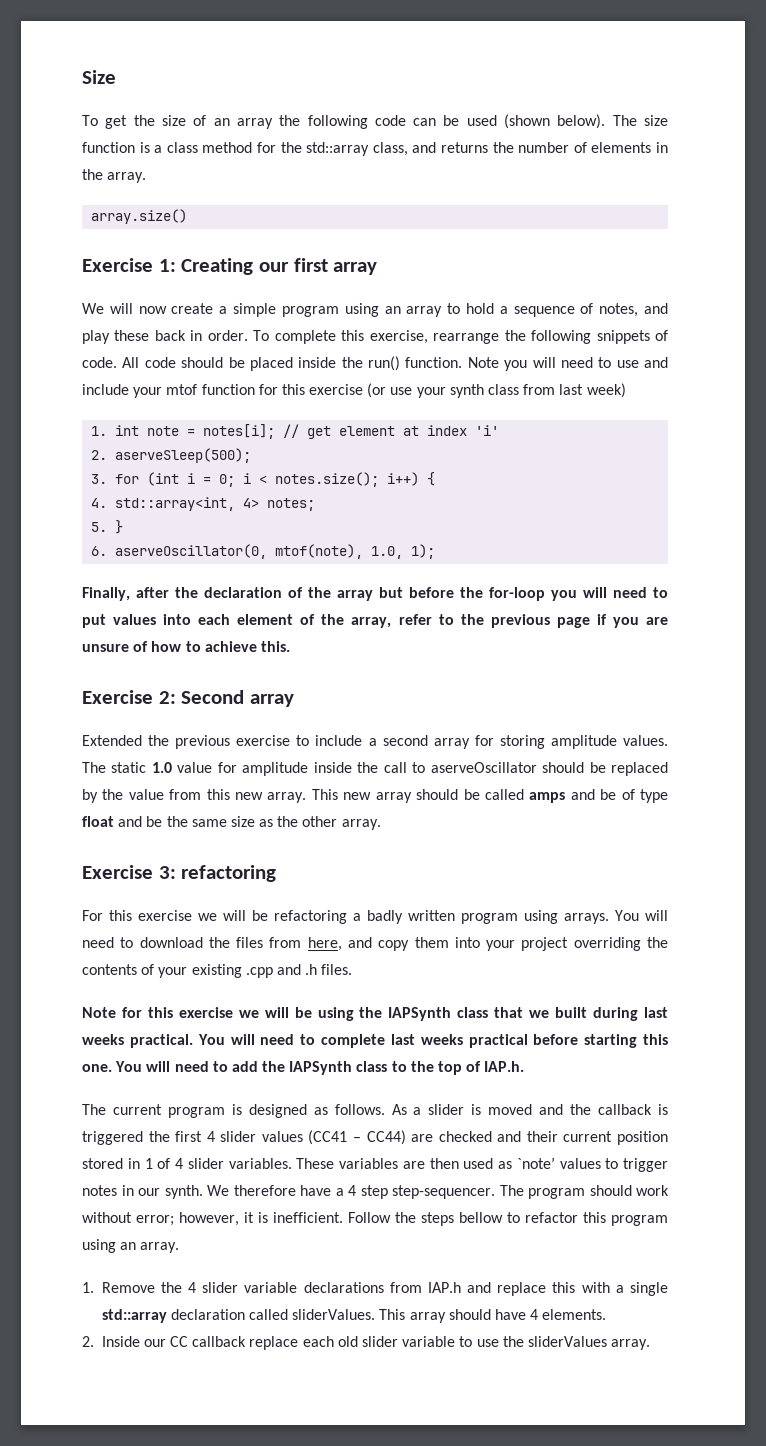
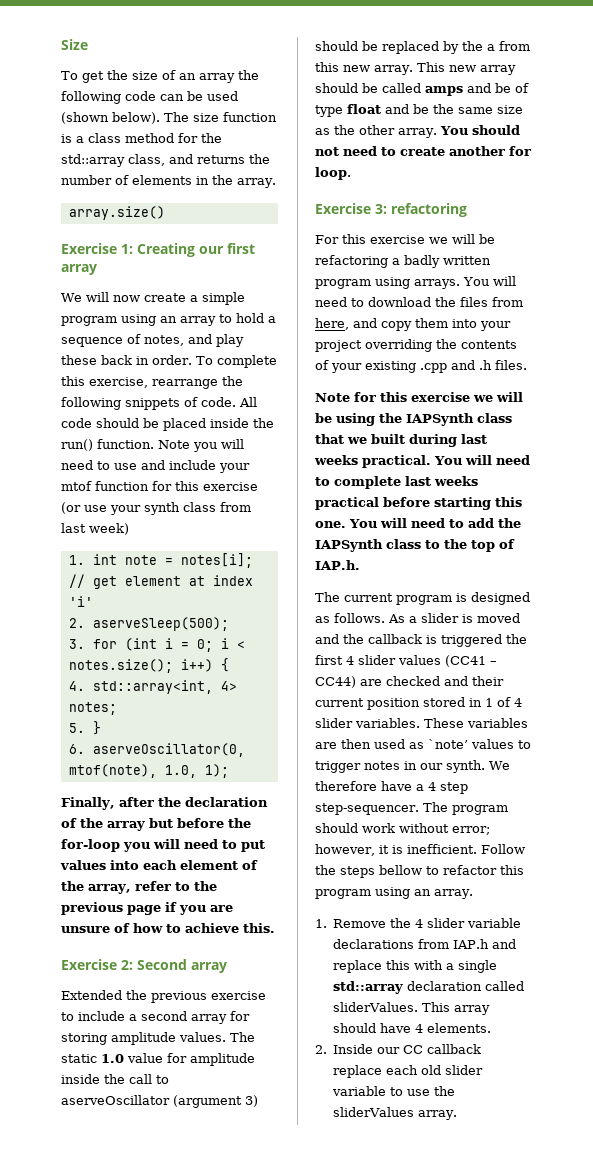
- The static 1.0 value for amplitude inside the call to aserveOscillator should be replaced by the value from this new array.
+ The static 1.0 value for amplitude inside the call to aserveOscillator (argument 3) should be replaced by the a from this new array.
+ You should not need to create another for loop.

